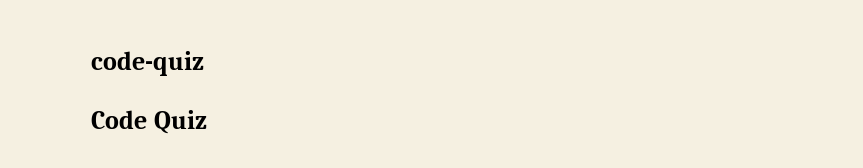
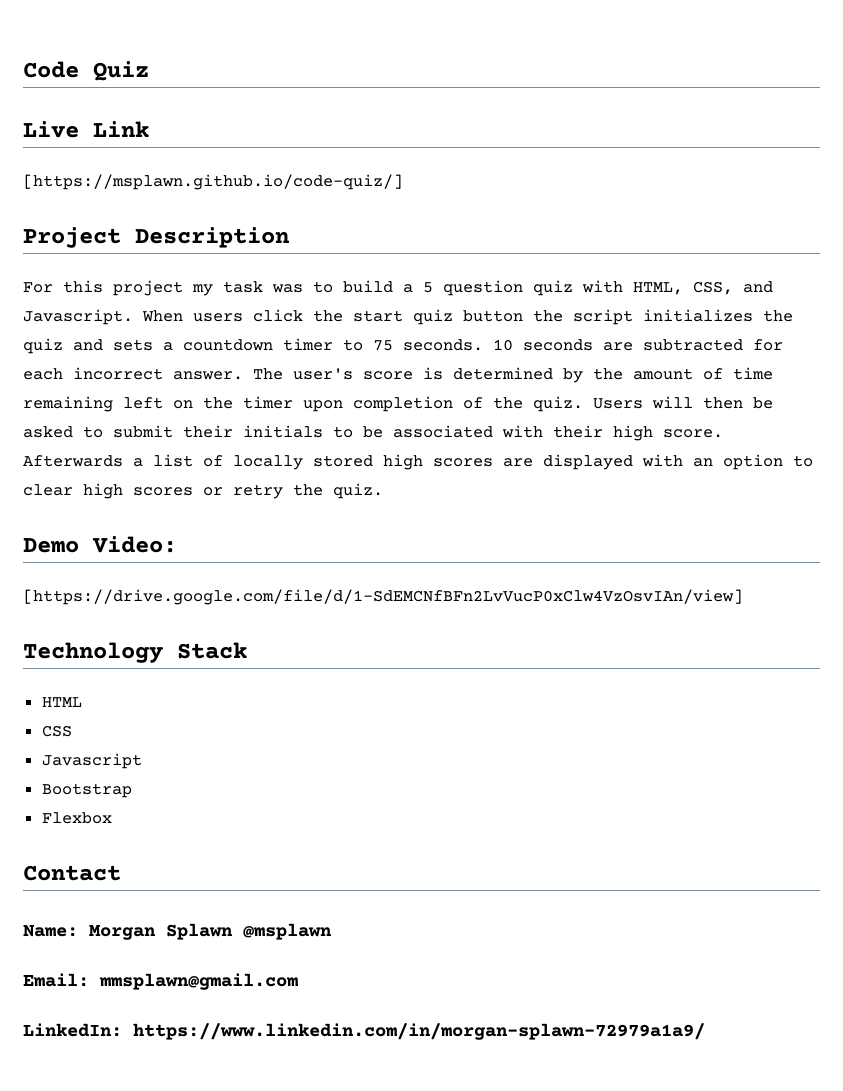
- code-quiz
+ Live Link
+ [https://msplawn.github.io/code-quiz/]
+ Project Description
+ For this project my task was to build a 5 question quiz with HTML, CSS, and Javascript. When users click the start quiz button the script initializes the quiz and sets a countdown timer to 75 seconds. 10 seconds are subtracted for each incorrect answer. The user's score is determined by the amount of time remaining left on the timer upon completion of the quiz. Users will then be asked to submit their initials to be associated with their high score. Afterwards a list of locally stored high scores are displayed with an option to clear high scores or retry the quiz.
+ Demo Video:
+ [https://drive.google.com/file/d/1-SdEMCNfBFn2LvVucP0xClw4VzOsvIAn/view]
+ Technology Stack
+ HTML
+ CSS
+ Javascript
+ Bootstrap
+ Flexbox
+ Contact
+ Name: Morgan Splawn @msplawn
+ Email: mmsplawn@gmail.com
+ LinkedIn: https://www.linkedin.com/in/morgan-splawn-72979a1a9/

